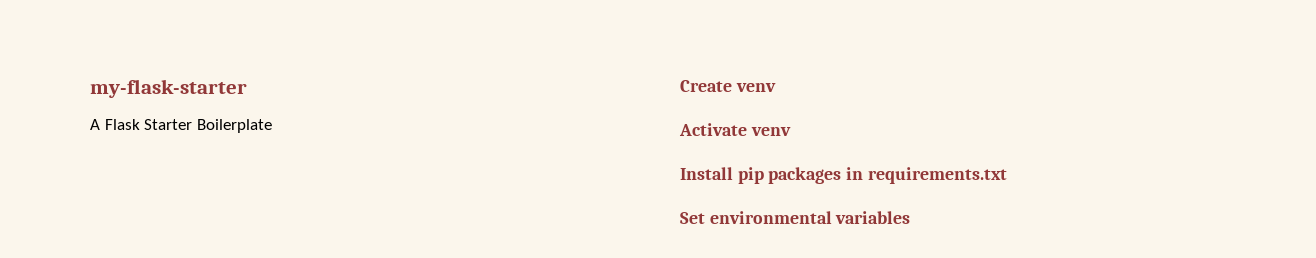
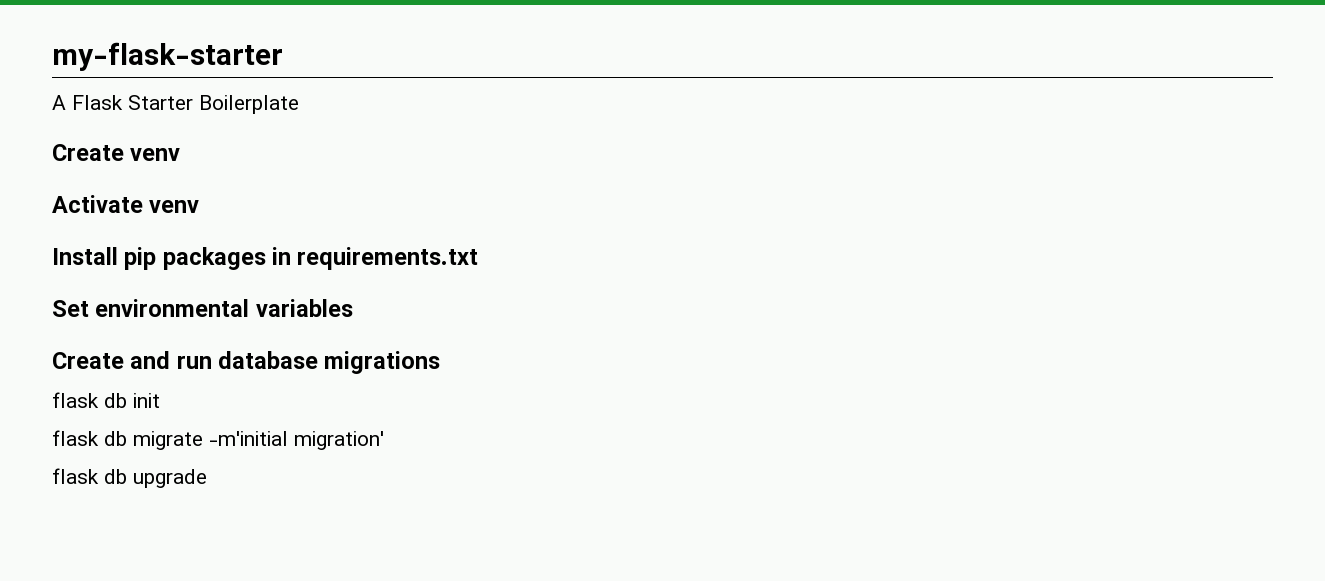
+ Create and run database migrations
+ flask db init
+ flask db migrate -m'initial migration'
+ flask db upgrade

